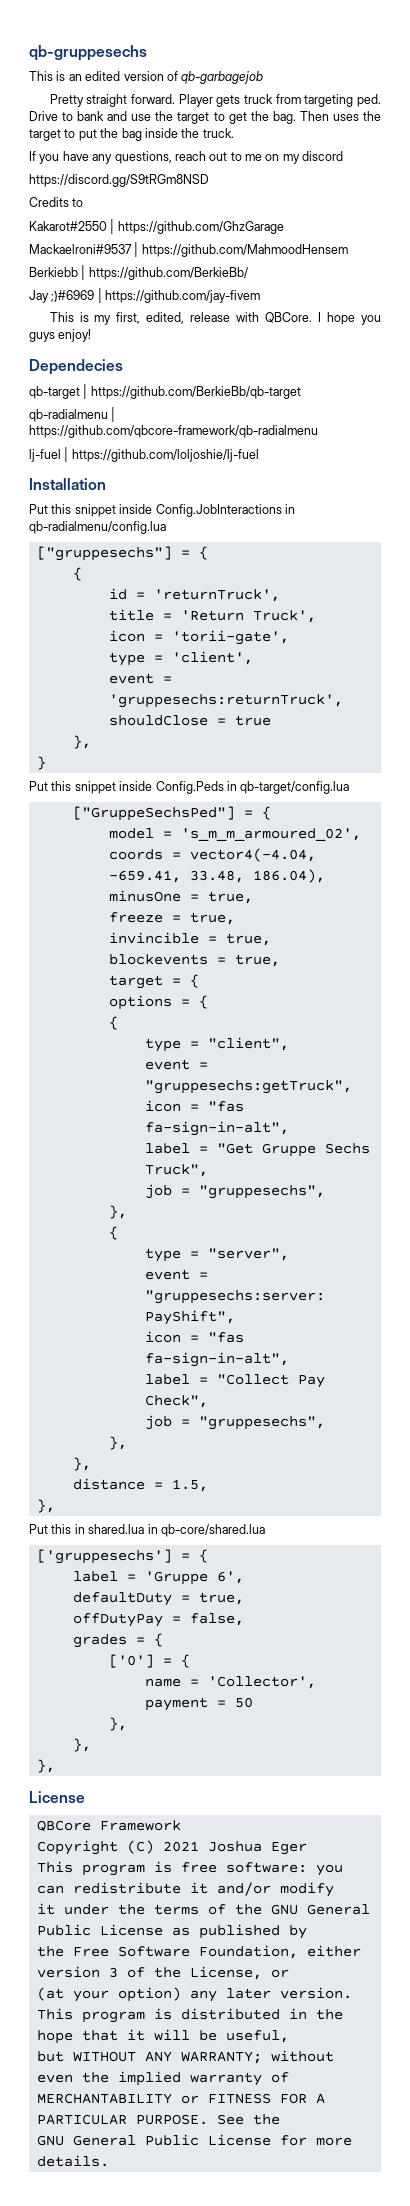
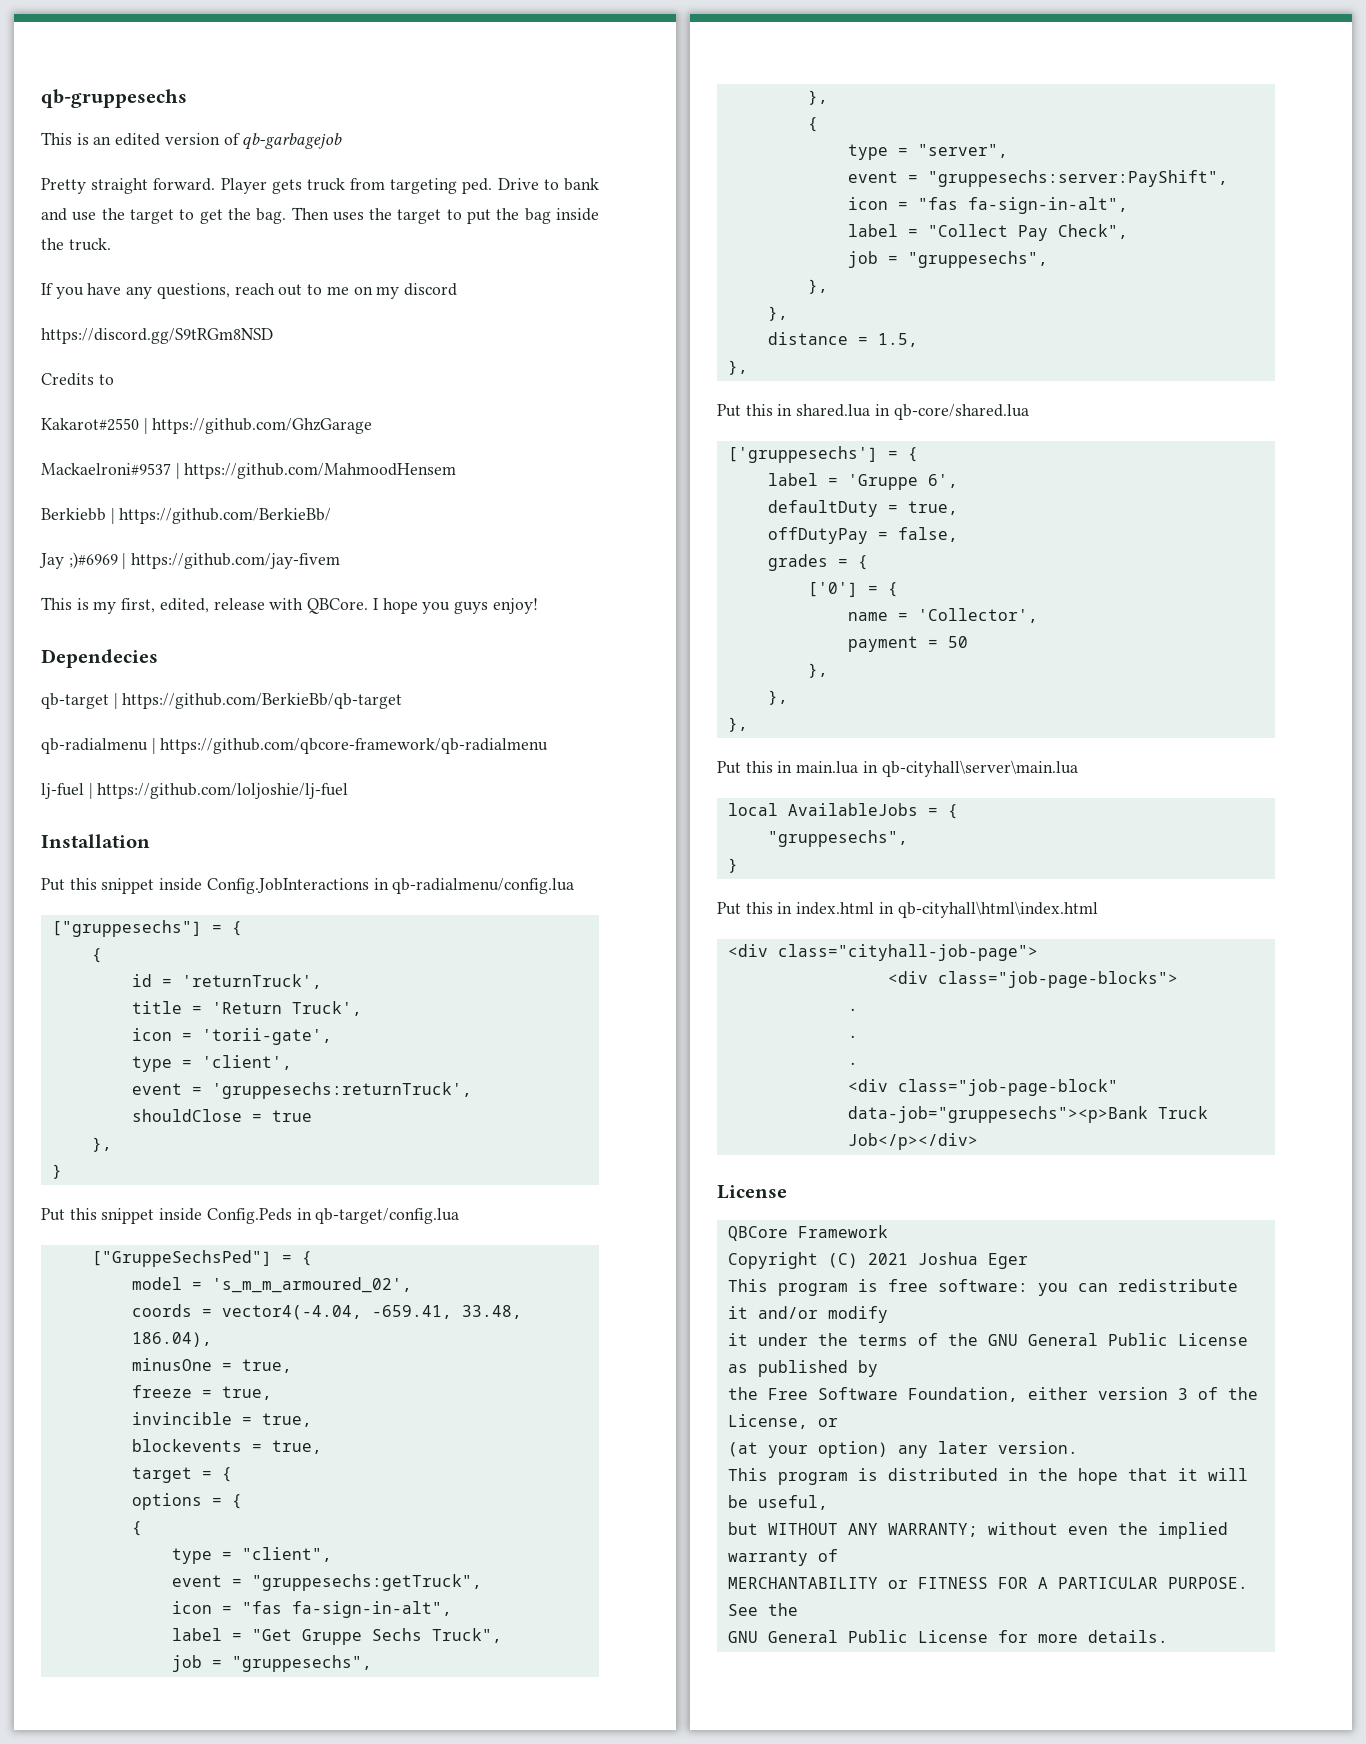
+ Put this in main.lua in qb-cityhall\server\main.lua
+ local AvailableJobs = {
+ "gruppesechs",
+ }
+ Put this in index.html in qb-cityhall\html\index.html
+ <div class="cityhall-job-page">
+ <div class="job-page-blocks">
+ .
+ .
+ .
+ <div class="job-page-block" data-job="gruppesechs"><p>Bank Truck Job</p></div>

